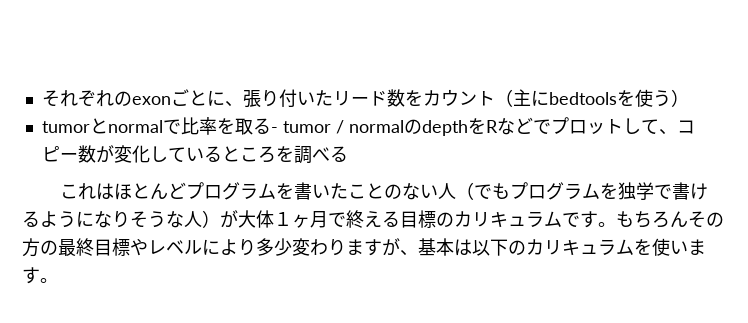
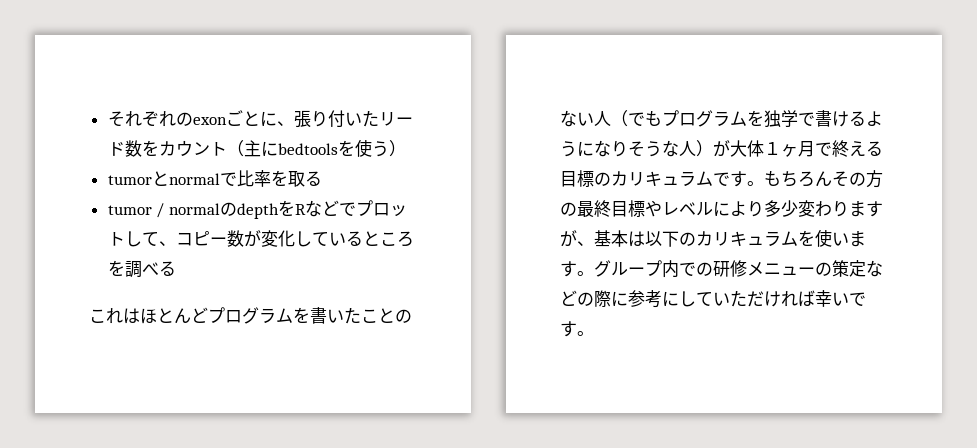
- tumorとnormalで比率を取る- tumor / normalのdepthをRなどでプロットして、コピー数が変化しているところを調べる
+ tumorとnormalで比率を取る
+ tumor / normalのdepthをRなどでプロットして、コピー数が変化しているところを調べる
+ グループ内での研修メニューの策定などの際に参考にしていただければ幸いです。

